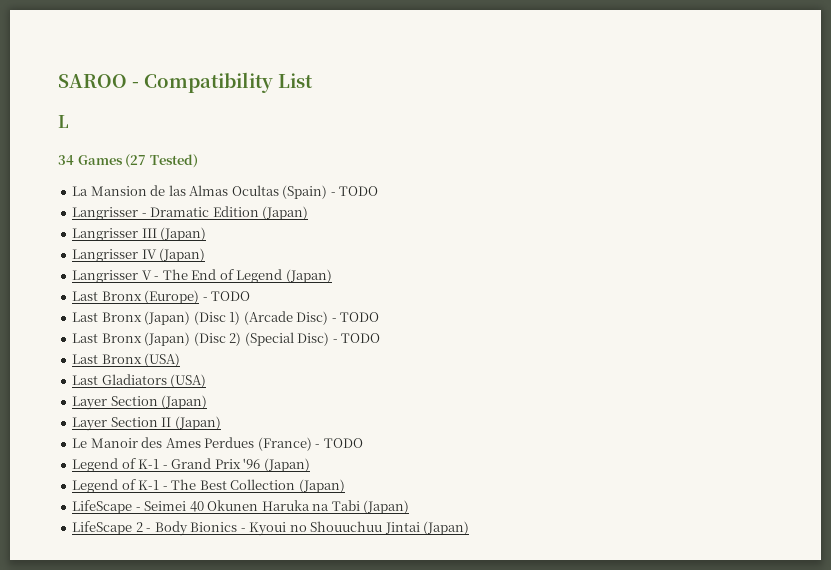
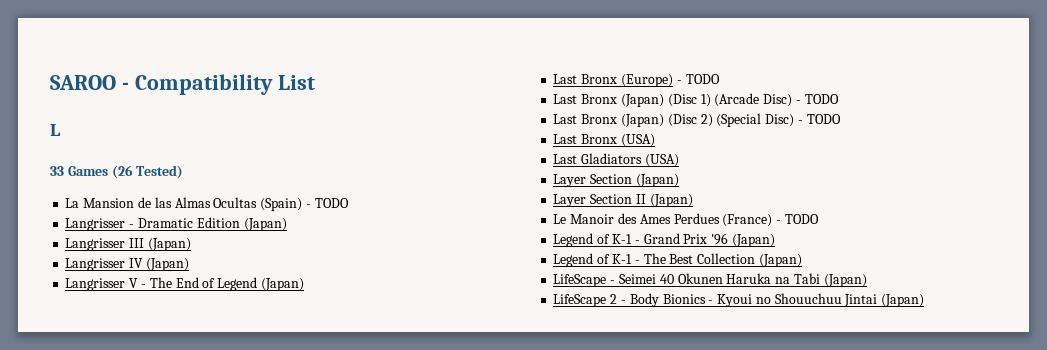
- 34 Games (27 Tested)
+ 33 Games (26 Tested)

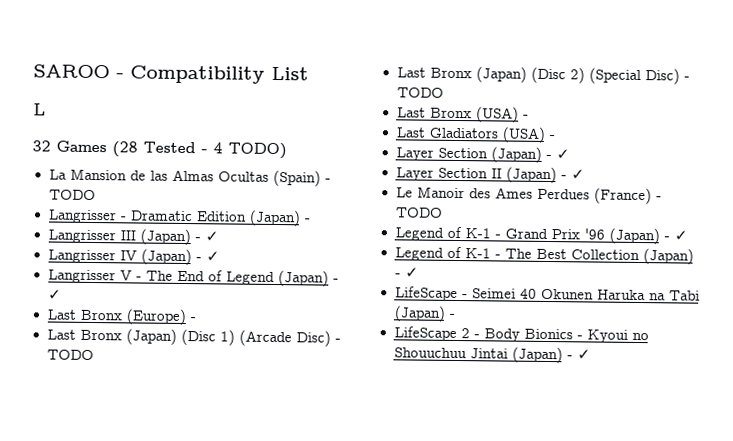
- 33 Games (26 Tested)
+ 32 Games (28 Tested - 4 TODO)
- Langrisser - Dramatic Edition (Japan)
+ Langrisser - Dramatic Edition (Japan) -
- Langrisser III (Japan)
+ Langrisser III (Japan) - ✓
- Langrisser IV (Japan)
+ Langrisser IV (Japan) - ✓
- Langrisser V - The End of Legend (Japan)
+ Langrisser V - The End of Legend (Japan) - ✓
- Last Bronx (Europe) - TODO
+ Last Bronx (Europe) -
- Last Bronx (USA)
+ Last Bronx (USA) -
- Last Gladiators (USA)
+ Last Gladiators (USA) -
- Layer Section (Japan)
+ Layer Section (Japan) - ✓
- Layer Section II (Japan)
+ Layer Section II (Japan) - ✓
- Legend of K-1 - Grand Prix '96 (Japan)
+ Legend of K-1 - Grand Prix '96 (Japan) - ✓
- Legend of K-1 - The Best Collection (Japan)
+ Legend of K-1 - The Best Collection (Japan) - ✓
- LifeScape - Seimei 40 Okunen Haruka na Tabi (Japan)
+ LifeScape - Seimei 40 Okunen Haruka na Tabi (Japan) -
- LifeScape 2 - Body Bionics - Kyoui no Shouuchuu Jintai (Japan)
+ LifeScape 2 - Body Bionics - Kyoui no Shouuchuu Jintai (Japan) - ✓

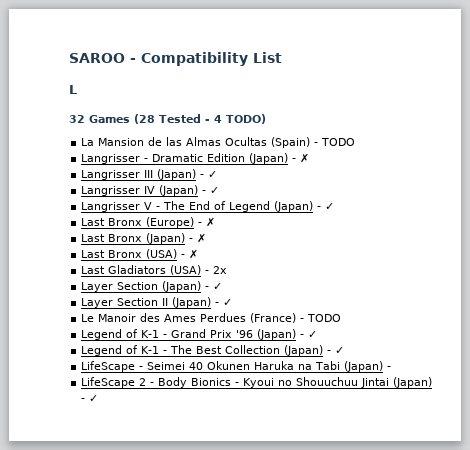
- Langrisser - Dramatic Edition (Japan) -
+ Langrisser - Dramatic Edition (Japan) - ✗
- Last Bronx (Europe) -
- Last Bronx (Japan) (Disc 1) (Arcade Disc) - TODO
- Last Bronx (Japan) (Disc 2) (Special Disc) - TODO
+ Last Bronx (Europe) - ✗
+ Last Bronx (Japan) - ✗
- Last Bronx (USA) -
+ Last Bronx (USA) - ✗
- Last Gladiators (USA) -
+ Last Gladiators (USA) - 2x

